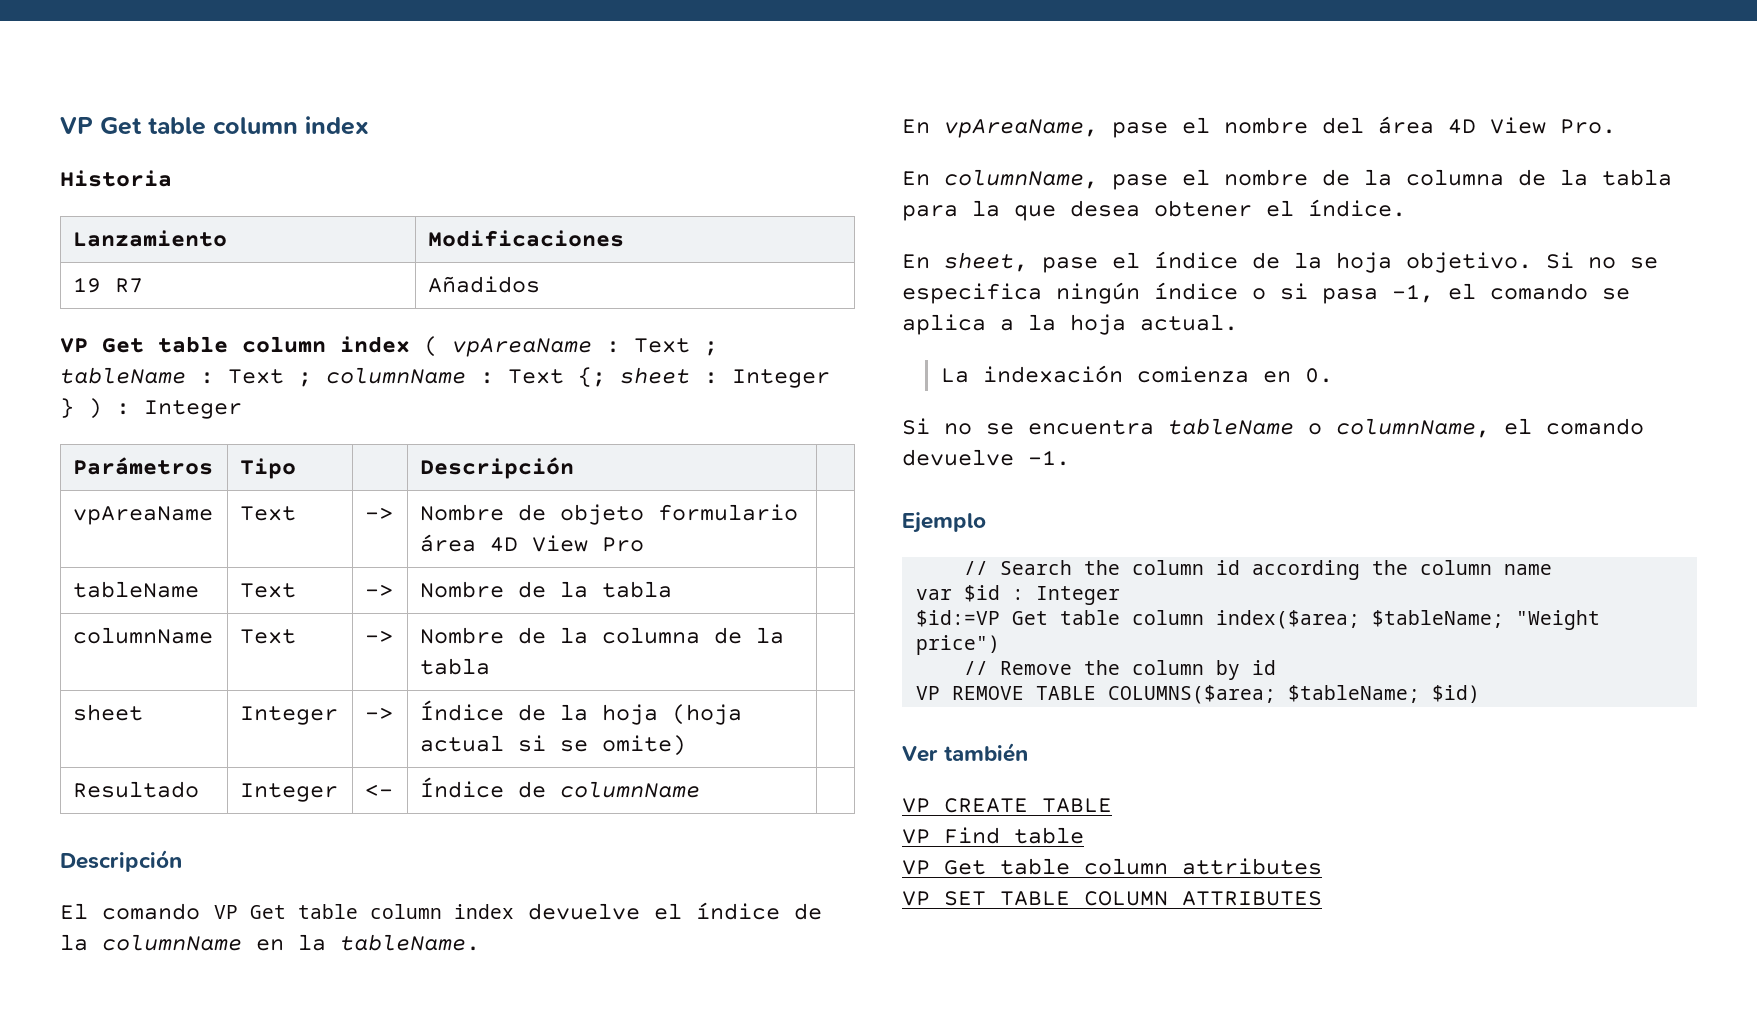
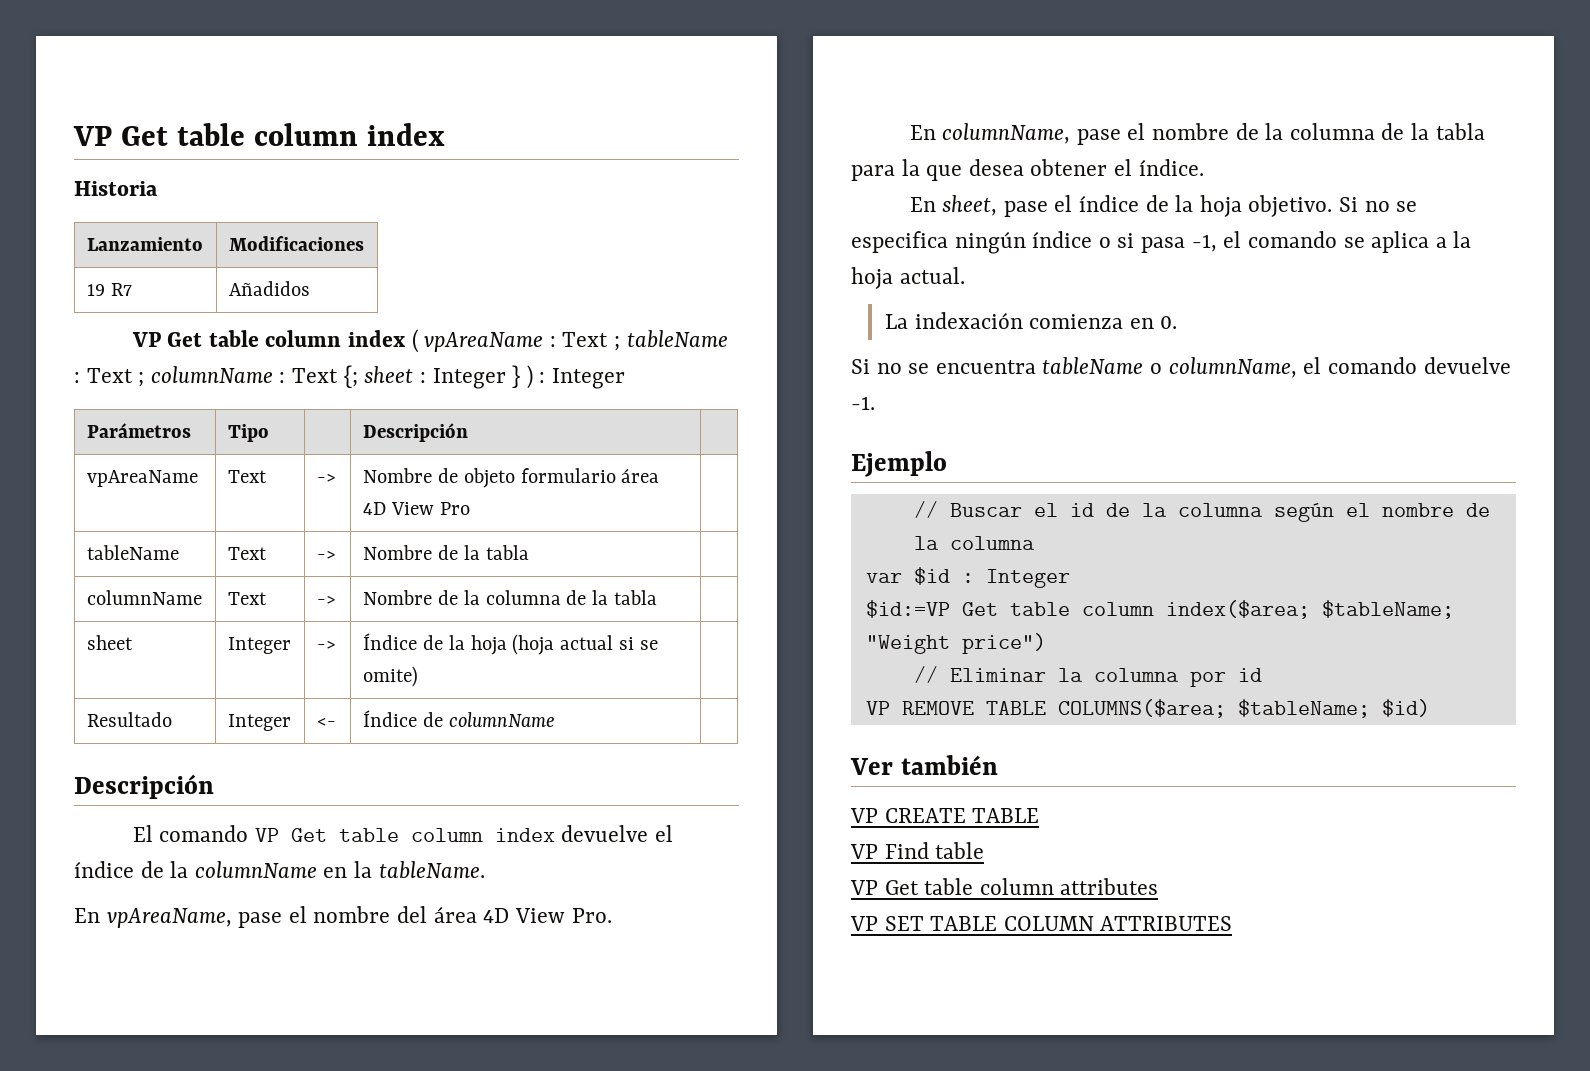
- // Search the column id according the column name
+ // Buscar el id de la columna según el nombre de la columna
- // Remove the column by id
+ // Eliminar la columna por id

